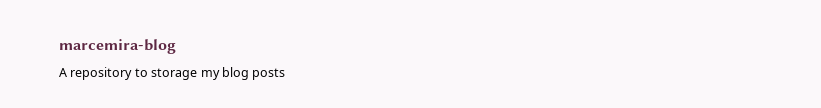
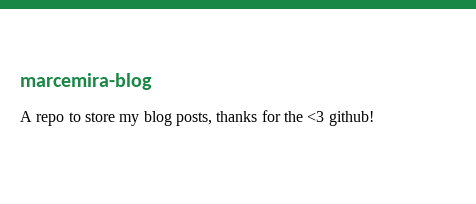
- A repository to storage my blog posts
+ A repo to store my blog posts, thanks for the <3 github!

